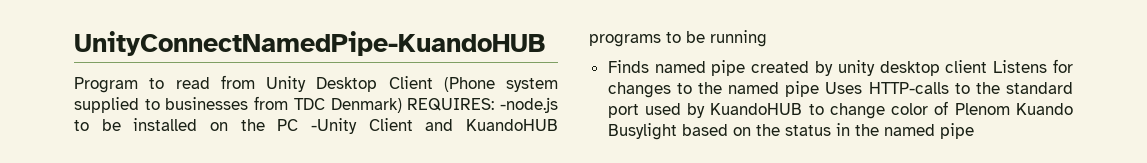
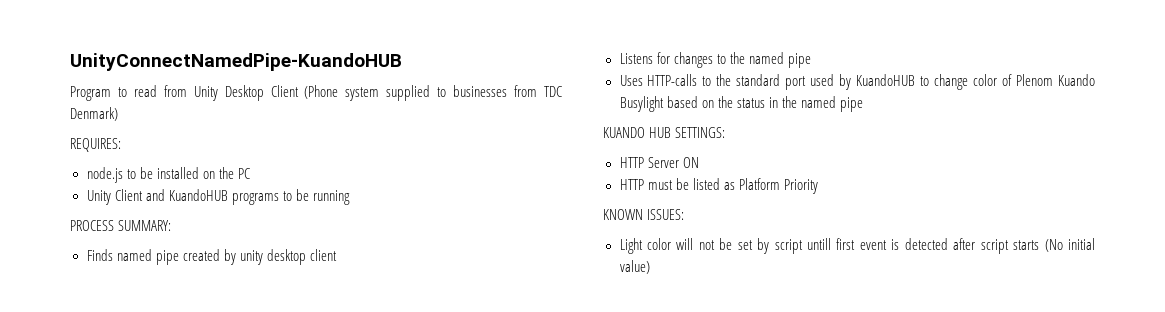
- Program to read from Unity Desktop Client (Phone system supplied to businesses from TDC Denmark) REQUIRES: -node.js to be installed on the PC -Unity Client and KuandoHUB programs to be running
+ Program to read from Unity Desktop Client (Phone system supplied to businesses from TDC Denmark)
+ REQUIRES:
+ node.js to be installed on the PC
+ Unity Client and KuandoHUB programs to be running
+ PROCESS SUMMARY:
- Finds named pipe created by unity desktop client Listens for changes to the named pipe Uses HTTP-calls to the standard port used by KuandoHUB to change color of Plenom Kuando Busylight based on the status in the named pipe
+ Finds named pipe created by unity desktop client
+ Listens for changes to the named pipe
+ Uses HTTP-calls to the standard port used by KuandoHUB to change color of Plenom Kuando Busylight based on the status in the named pipe
+ KUANDO HUB SETTINGS:
+ HTTP Server ON
+ HTTP must be listed as Platform Priority
+ KNOWN ISSUES:
+ Light color will not be set by script untill first event is detected after script starts (No initial value)

